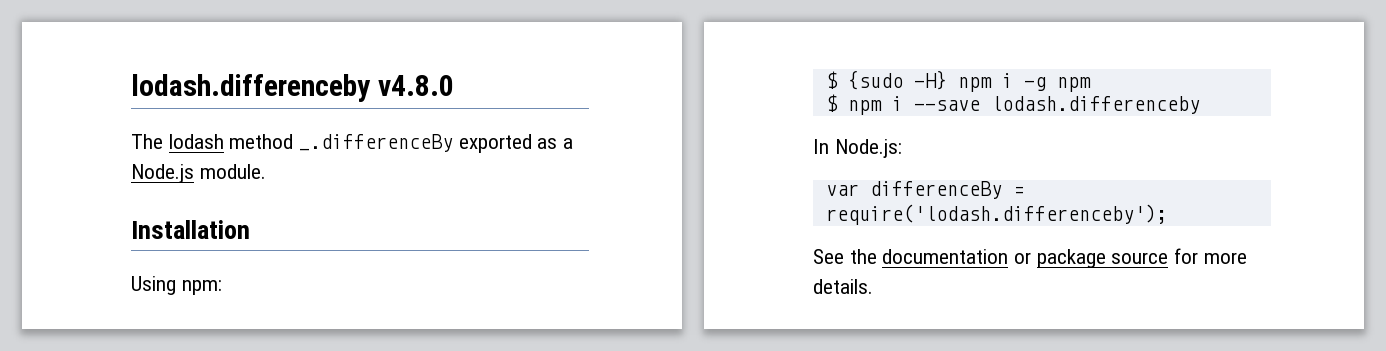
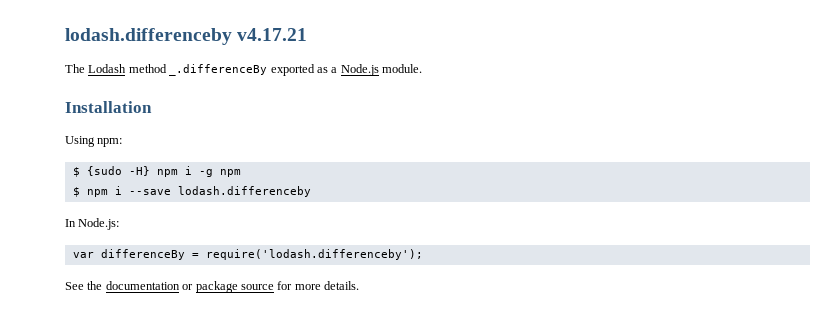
- lodash.differenceby v4.8.0
+ lodash.differenceby v4.17.21
- The lodash method _.differenceBy exported as a Node.js module.
+ The Lodash method _.differenceBy exported as a Node.js module.

